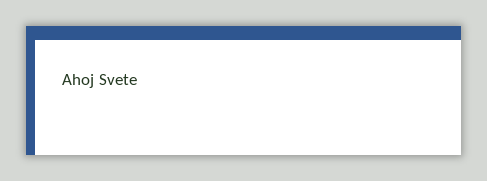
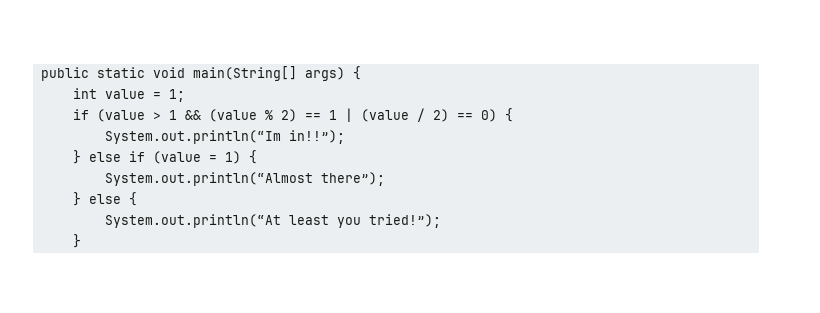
- Ahoj Svete
+ public static void main(String[] args) {
+ int value = 1;
+ if (value > 1 && (value % 2) == 1 | (value / 2) == 0) {
+ System.out.println(“Im in!!”);
+ } else if (value = 1) {
+ System.out.println(“Almost there”);
+ } else {
+ System.out.println(“At least you tried!”);
+ }

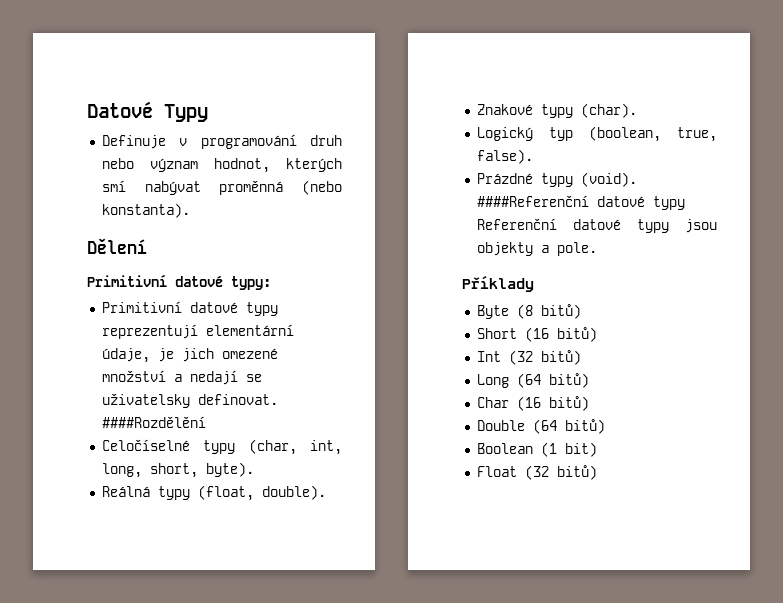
- public static void main(String[] args) {
- int value = 1;
- if (value > 1 && (value % 2) == 1 | (value / 2) == 0) {
- System.out.println(“Im in!!”);
- } else if (value = 1) {
- System.out.println(“Almost there”);
- } else {
- System.out.println(“At least you tried!”);
- }
+ Datové Typy
+ Definuje v programování druh nebo význam hodnot, kterých smí nabývat proměnná (nebo konstanta).
+ Dělení
+ Primitivní datové typy:
+ Primitivní datové typy reprezentují elementární údaje, je jich omezené množství a nedají se uživatelsky definovat. ####Rozdělění
+ Celočíselné typy (char, int, long, short, byte).
+ Reálná typy (float, double).
+ Znakové typy (char).
+ Logický typ (boolean, true, false).
+ Prázdné typy (void). ####Referenční datové typy Referenční datové typy jsou objekty a pole.
+ Příklady
+ Byte (8 bitů)
+ Short (16 bitů)
+ Int (32 bitů)
+ Long (64 bitů)
+ Char (16 bitů)
+ Double (64 bitů)
+ Boolean (1 bit)
+ Float (32 bitů)

